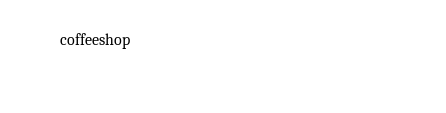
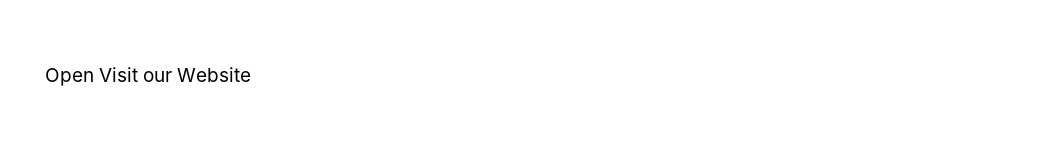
- coffeeshop
+ Open Visit our Website

